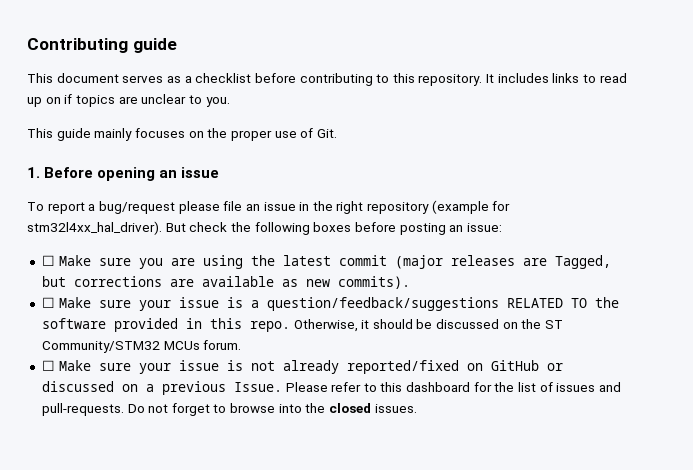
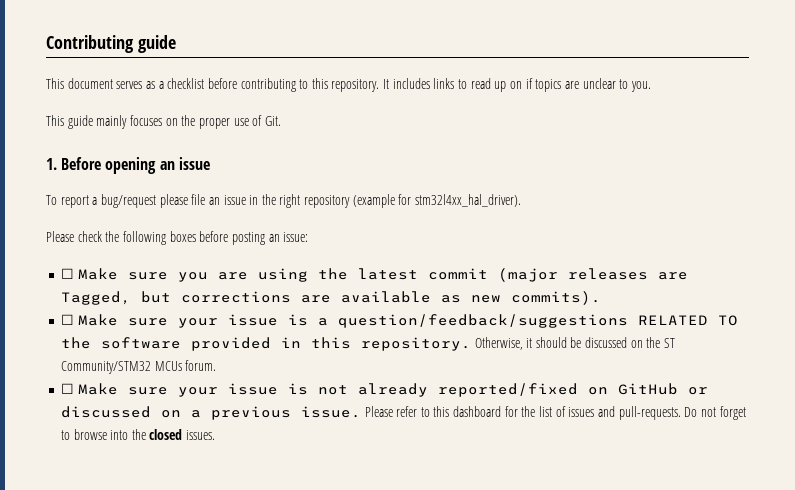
- To report a bug/request please file an issue in the right repository (example for stm32l4xx_hal_driver). But check the following boxes before posting an issue:
+ To report a bug/request please file an issue in the right repository (example for stm32l4xx_hal_driver).
+ Please check the following boxes before posting an issue:
- ☐ Make sure your issue is a question/feedback/suggestions RELATED TO the software provided in this repo.
+ ☐ Make sure your issue is a question/feedback/suggestions RELATED TO the software provided in this repository.
- ☐ Make sure your issue is not already reported/fixed on GitHub or discussed on a previous Issue.
+ ☐ Make sure your issue is not already reported/fixed on GitHub or discussed on a previous issue.

